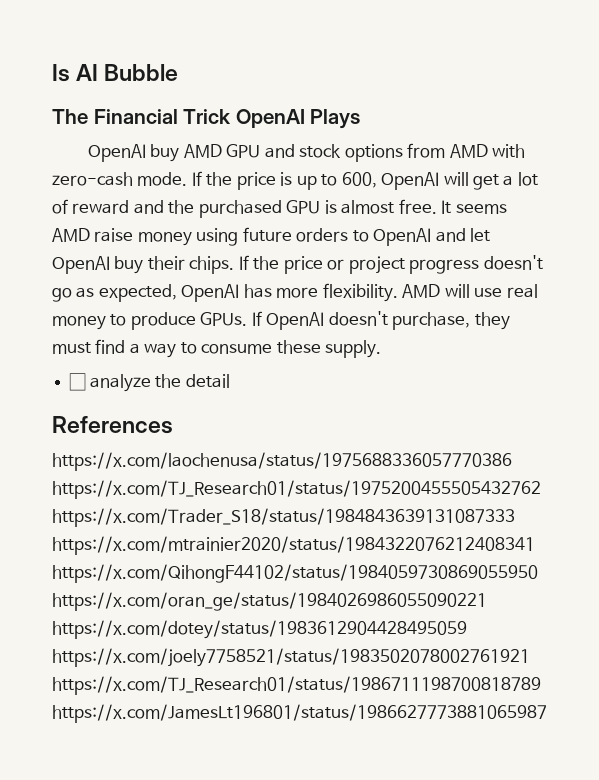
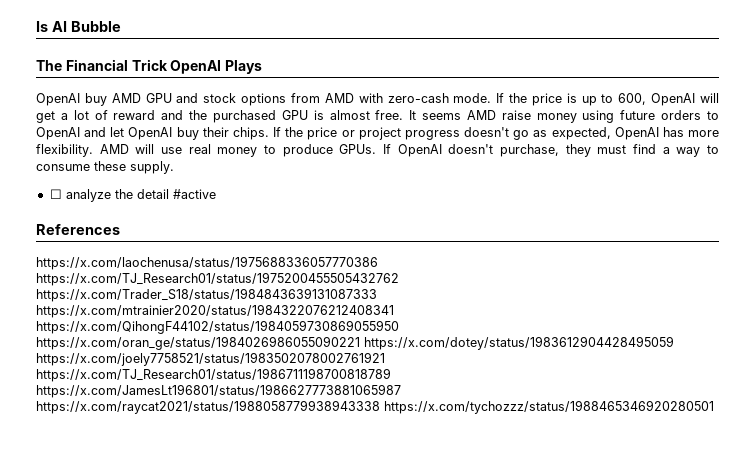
- ☐ analyze the detail
+ ☐ analyze the detail #active
- https://x.com/laochenusa/status/1975688336057770386 https://x.com/TJ_Research01/status/1975200455505432762 https://x.com/Trader_S18/status/1984843639131087333 https://x.com/mtrainier2020/status/1984322076212408341 https://x.com/QihongF44102/status/1984059730869055950 https://x.com/oran_ge/status/1984026986055090221 https://x.com/dotey/status/1983612904428495059 https://x.com/joely7758521/status/1983502078002761921 https://x.com/TJ_Research01/status/1986711198700818789 https://x.com/JamesLt196801/status/1986627773881065987
+ https://x.com/laochenusa/status/1975688336057770386 https://x.com/TJ_Research01/status/1975200455505432762 https://x.com/Trader_S18/status/1984843639131087333 https://x.com/mtrainier2020/status/1984322076212408341 https://x.com/QihongF44102/status/1984059730869055950 https://x.com/oran_ge/status/1984026986055090221 https://x.com/dotey/status/1983612904428495059 https://x.com/joely7758521/status/1983502078002761921 https://x.com/TJ_Research01/status/1986711198700818789 https://x.com/JamesLt196801/status/1986627773881065987 https://x.com/raycat2021/status/1988058779938943338 https://x.com/tychozzz/status/1988465346920280501

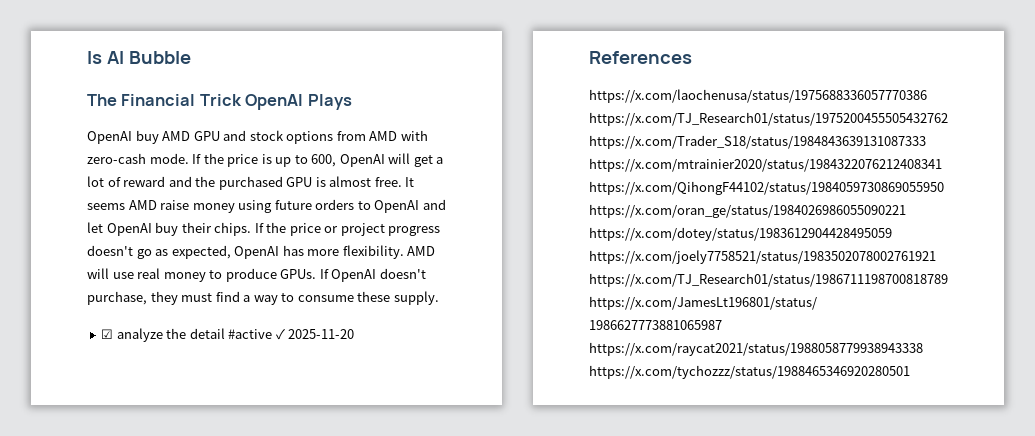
- ☐ analyze the detail #active
+ ☑ analyze the detail #active ✓ 2025-11-20

